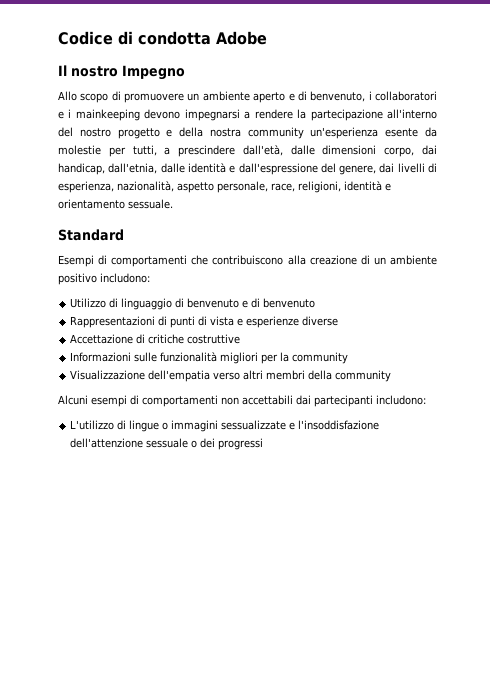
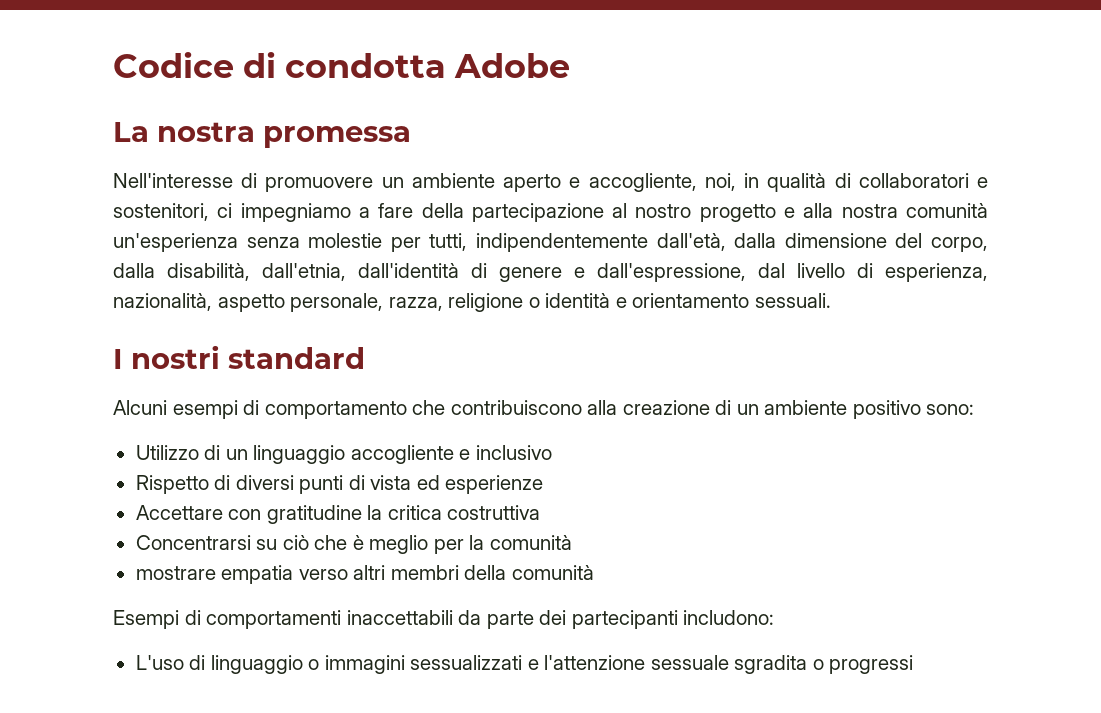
- Il nostro Impegno
- Allo scopo di promuovere un ambiente aperto e di benvenuto, i collaboratori e i mainkeeping devono impegnarsi a rendere la partecipazione all'interno del nostro progetto e della nostra community un'esperienza esente da molestie per tutti, a prescindere dall'età, dalle dimensioni corpo, dai handicap, dall'etnia, dalle identità e dall'espressione del genere, dai livelli di esperienza, nazionalità, aspetto personale, race, religioni, identità e orientamento sessuale.
- Standard
- Esempi di comportamenti che contribuiscono alla creazione di un ambiente positivo includono:
+ La nostra promessa
+ Nell'interesse di promuovere un ambiente aperto e accogliente, noi, in qualità di collaboratori e sostenitori, ci impegniamo a fare della partecipazione al nostro progetto e alla nostra comunità un'esperienza senza molestie per tutti, indipendentemente dall'età, dalla dimensione del corpo, dalla disabilità, dall'etnia, dall'identità di genere e dall'espressione, dal livello di esperienza, nazionalità, aspetto personale, razza, religione o identità e orientamento sessuali.
+ I nostri standard
+ Alcuni esempi di comportamento che contribuiscono alla creazione di un ambiente positivo sono:
- Utilizzo di linguaggio di benvenuto e di benvenuto
- Rappresentazioni di punti di vista e esperienze diverse
- Accettazione di critiche costruttive
- Informazioni sulle funzionalità migliori per la community
- Visualizzazione dell'empatia verso altri membri della community
- Alcuni esempi di comportamenti non accettabili dai partecipanti includono:
- L'utilizzo di lingue o immagini sessualizzate e l'insoddisfazione dell'attenzione sessuale o dei progressi
+ Utilizzo di un linguaggio accogliente e inclusivo
+ Rispetto di diversi punti di vista ed esperienze
+ Accettare con gratitudine la critica costruttiva
+ Concentrarsi su ciò che è meglio per la comunità
+ mostrare empatia verso altri membri della comunità
+ Esempi di comportamenti inaccettabili da parte dei partecipanti includono:
+ L'uso di linguaggio o immagini sessualizzati e l'attenzione sessuale sgradita o progressi

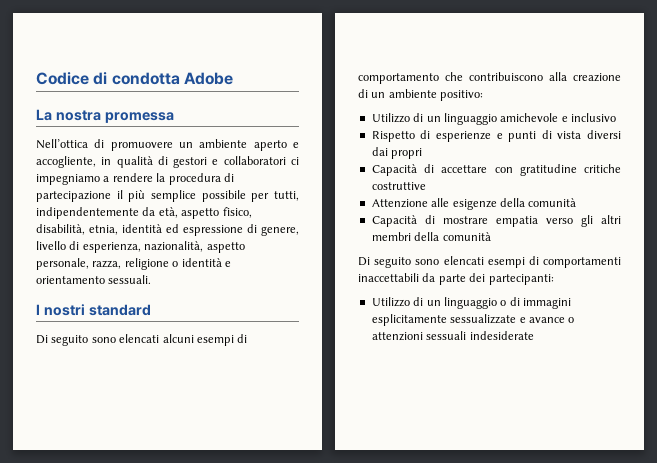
- Nell'interesse di promuovere un ambiente aperto e accogliente, noi, in qualità di collaboratori e sostenitori, ci impegniamo a fare della partecipazione al nostro progetto e alla nostra comunità un'esperienza senza molestie per tutti, indipendentemente dall'età, dalla dimensione del corpo, dalla disabilità, dall'etnia, dall'identità di genere e dall'espressione, dal livello di esperienza, nazionalità, aspetto personale, razza, religione o identità e orientamento sessuali.
+ Nell’ottica di promuovere un ambiente aperto e accogliente, in qualità di gestori e collaboratori ci impegniamo a rendere la procedura di partecipazione il più semplice possibile per tutti, indipendentemente da età, aspetto fisico, disabilità, etnia, identità ed espressione di genere, livello di esperienza, nazionalità, aspetto personale, razza, religione o identità e orientamento sessuali.
- Alcuni esempi di comportamento che contribuiscono alla creazione di un ambiente positivo sono:
- Utilizzo di un linguaggio accogliente e inclusivo
+ Di seguito sono elencati alcuni esempi di comportamento che contribuiscono alla creazione di un ambiente positivo:
+ Utilizzo di un linguaggio amichevole e inclusivo
- Rispetto di diversi punti di vista ed esperienze
- Accettare con gratitudine la critica costruttiva
- Concentrarsi su ciò che è meglio per la comunità
- mostrare empatia verso altri membri della comunità
+ Rispetto di esperienze e punti di vista diversi dai propri
+ Capacità di accettare con gratitudine critiche costruttive
+ Attenzione alle esigenze della comunità
+ Capacità di mostrare empatia verso gli altri membri della comunità
- Esempi di comportamenti inaccettabili da parte dei partecipanti includono:
- L'uso di linguaggio o immagini sessualizzati e l'attenzione sessuale sgradita o progressi
+ Di seguito sono elencati esempi di comportamenti inaccettabili da parte dei partecipanti:
+ Utilizzo di un linguaggio o di immagini esplicitamente sessualizzate e avance o attenzioni sessuali indesiderate

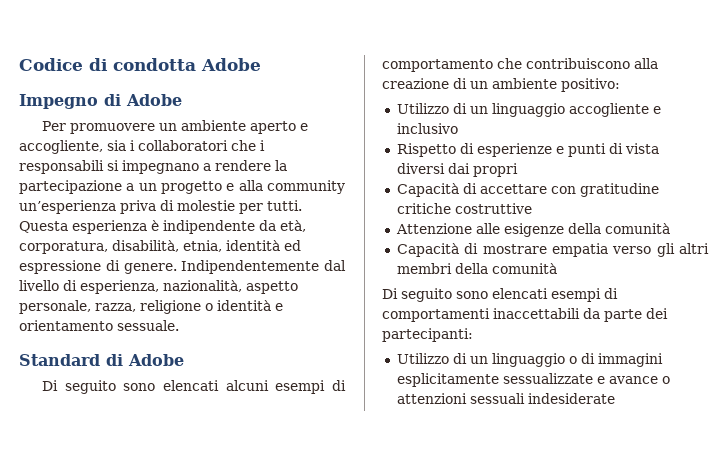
- La nostra promessa
- Nell’ottica di promuovere un ambiente aperto e accogliente, in qualità di gestori e collaboratori ci impegniamo a rendere la procedura di partecipazione il più semplice possibile per tutti, indipendentemente da età, aspetto fisico, disabilità, etnia, identità ed espressione di genere, livello di esperienza, nazionalità, aspetto personale, razza, religione o identità e orientamento sessuali.
- I nostri standard
+ Impegno di Adobe
+ Per promuovere un ambiente aperto e accogliente, sia i collaboratori che i responsabili si impegnano a rendere la partecipazione a un progetto e alla community un’esperienza priva di molestie per tutti. Questa esperienza è indipendente da età, corporatura, disabilità, etnia, identità ed espressione di genere. Indipendentemente dal livello di esperienza, nazionalità, aspetto personale, razza, religione o identità e orientamento sessuale.
+ Standard di Adobe
- Utilizzo di un linguaggio amichevole e inclusivo
+ Utilizzo di un linguaggio accogliente e inclusivo

